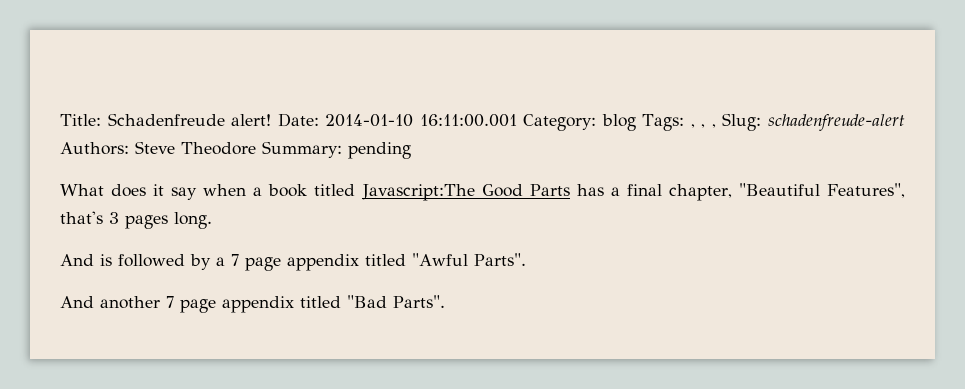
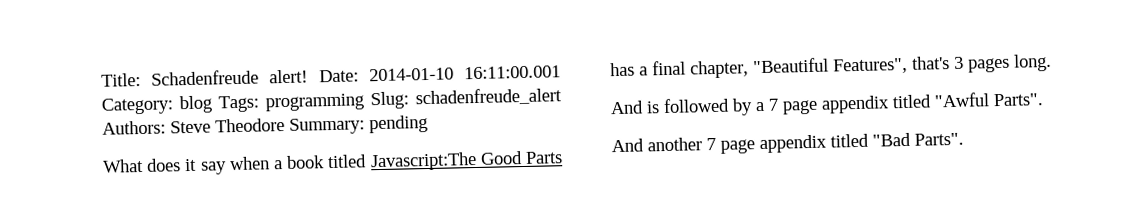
- Date: 2014-01-10 16:11:00.001 Category: blog Tags: , , , Slug: schadenfreude-alert Authors: Steve Theodore Summary: pending
+ Date: 2014-01-10 16:11:00.001 Category: blog Tags: programming Slug: schadenfreude_alert Authors: Steve Theodore Summary: pending

